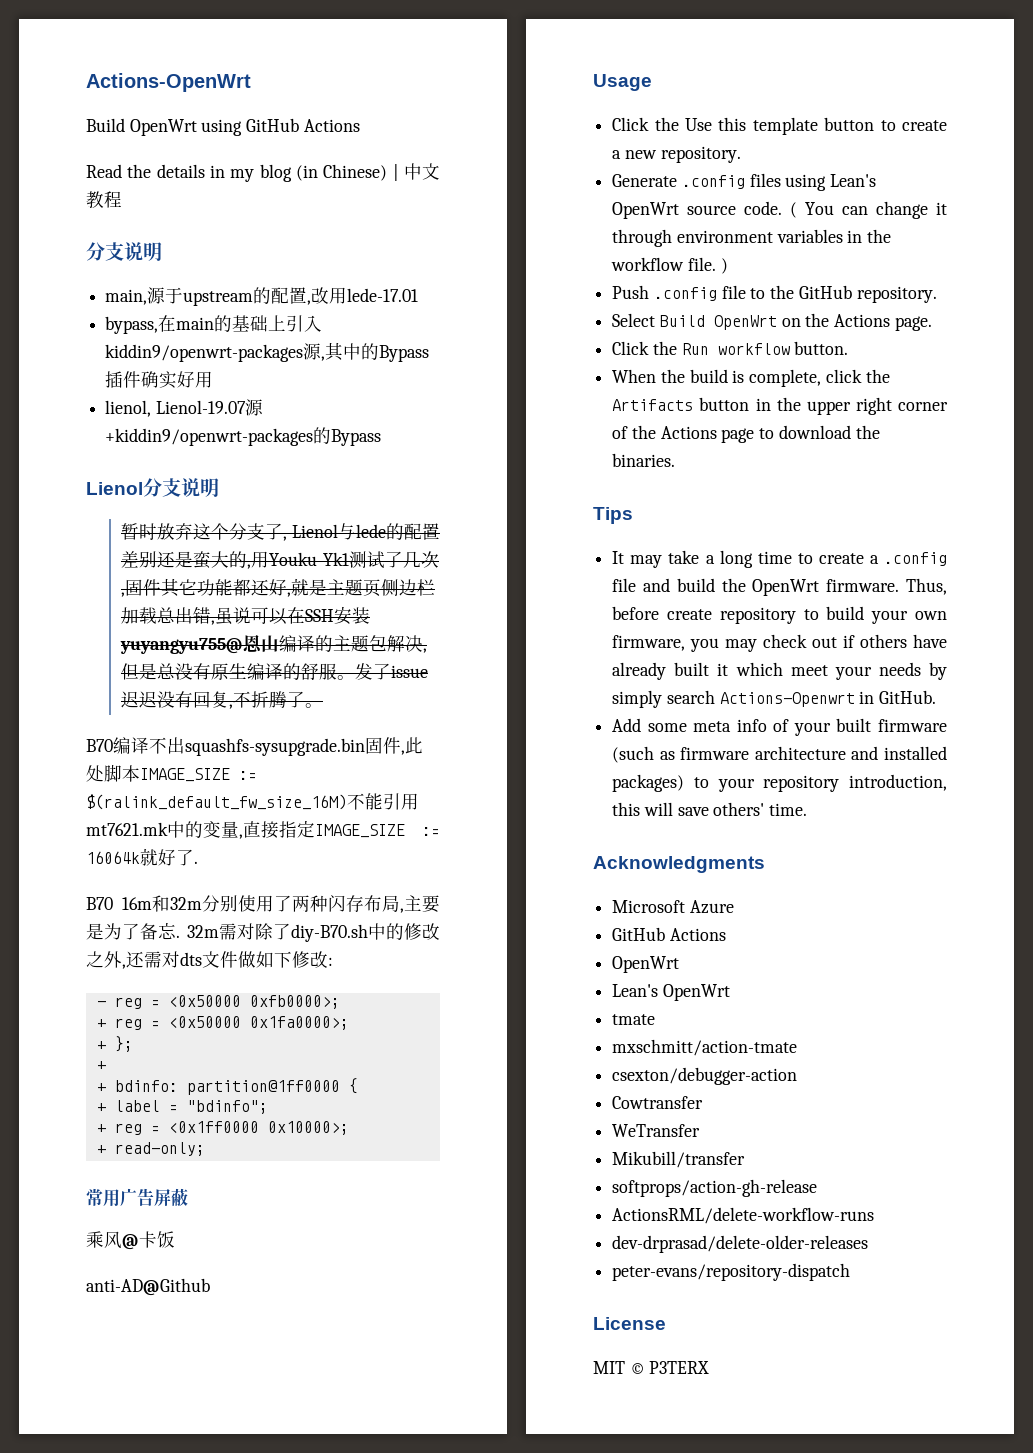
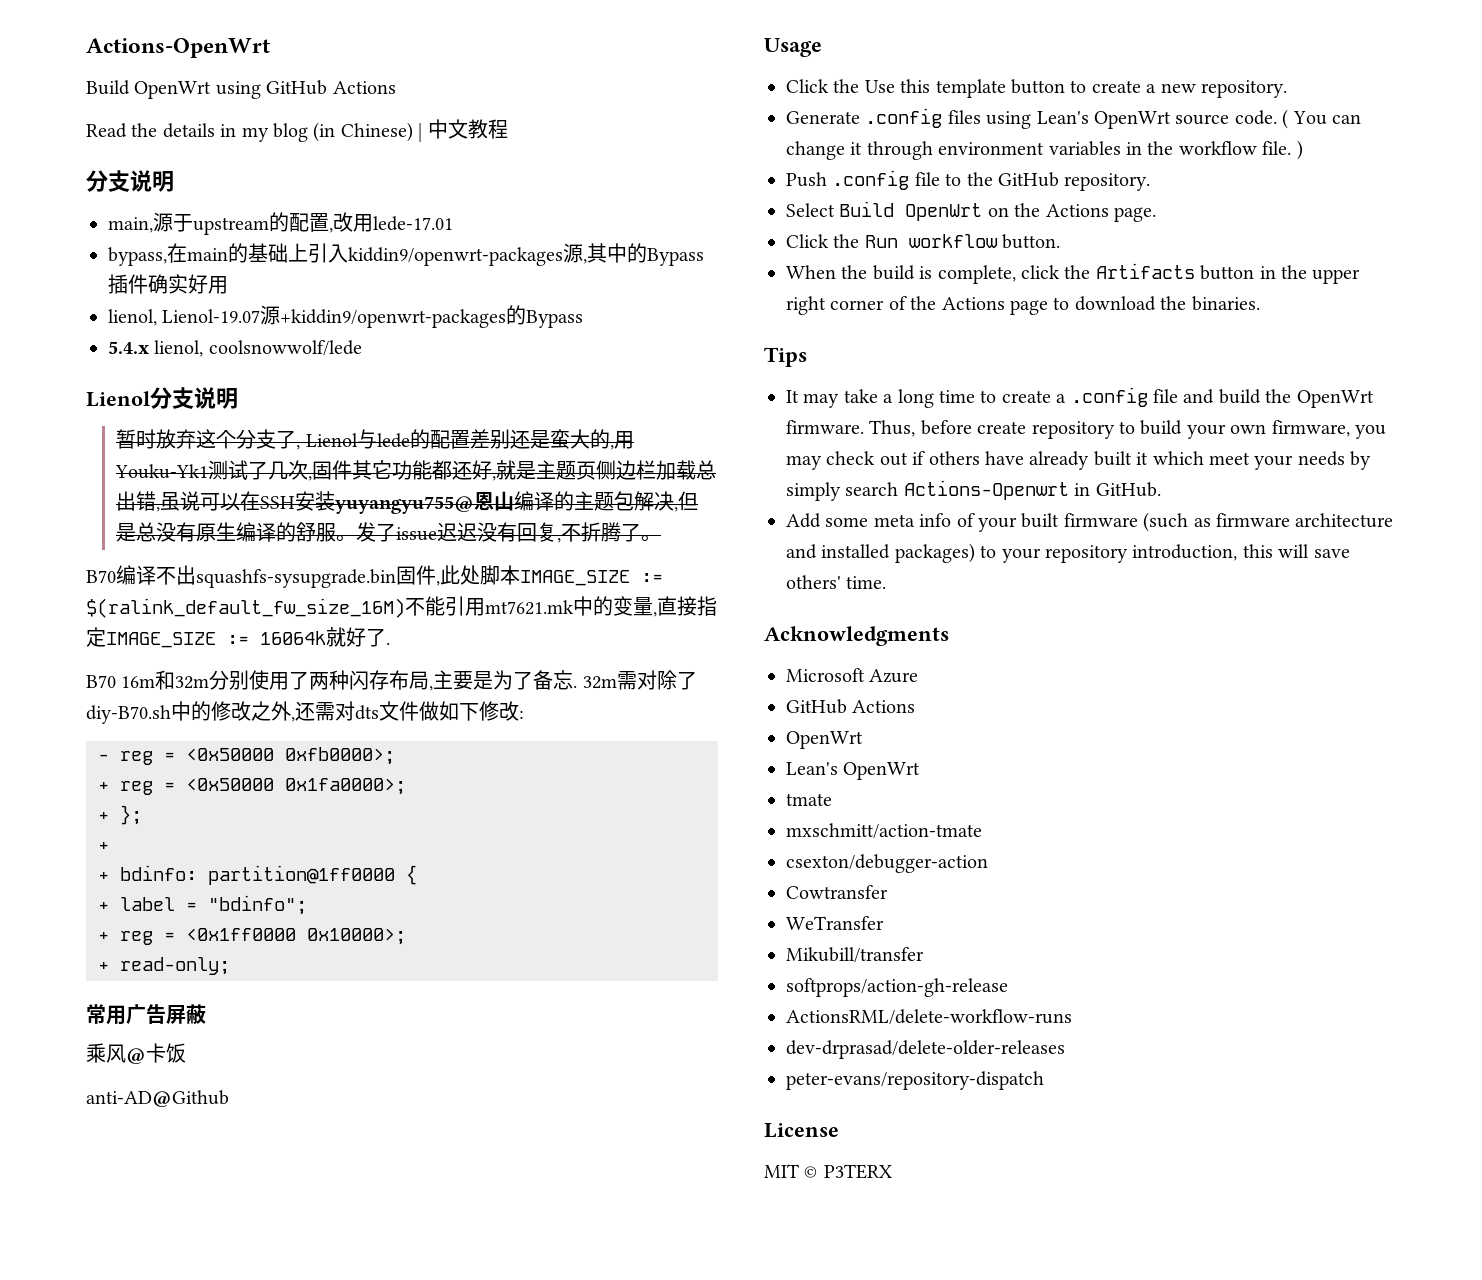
+ 5.4.x lienol, coolsnowwolf/lede

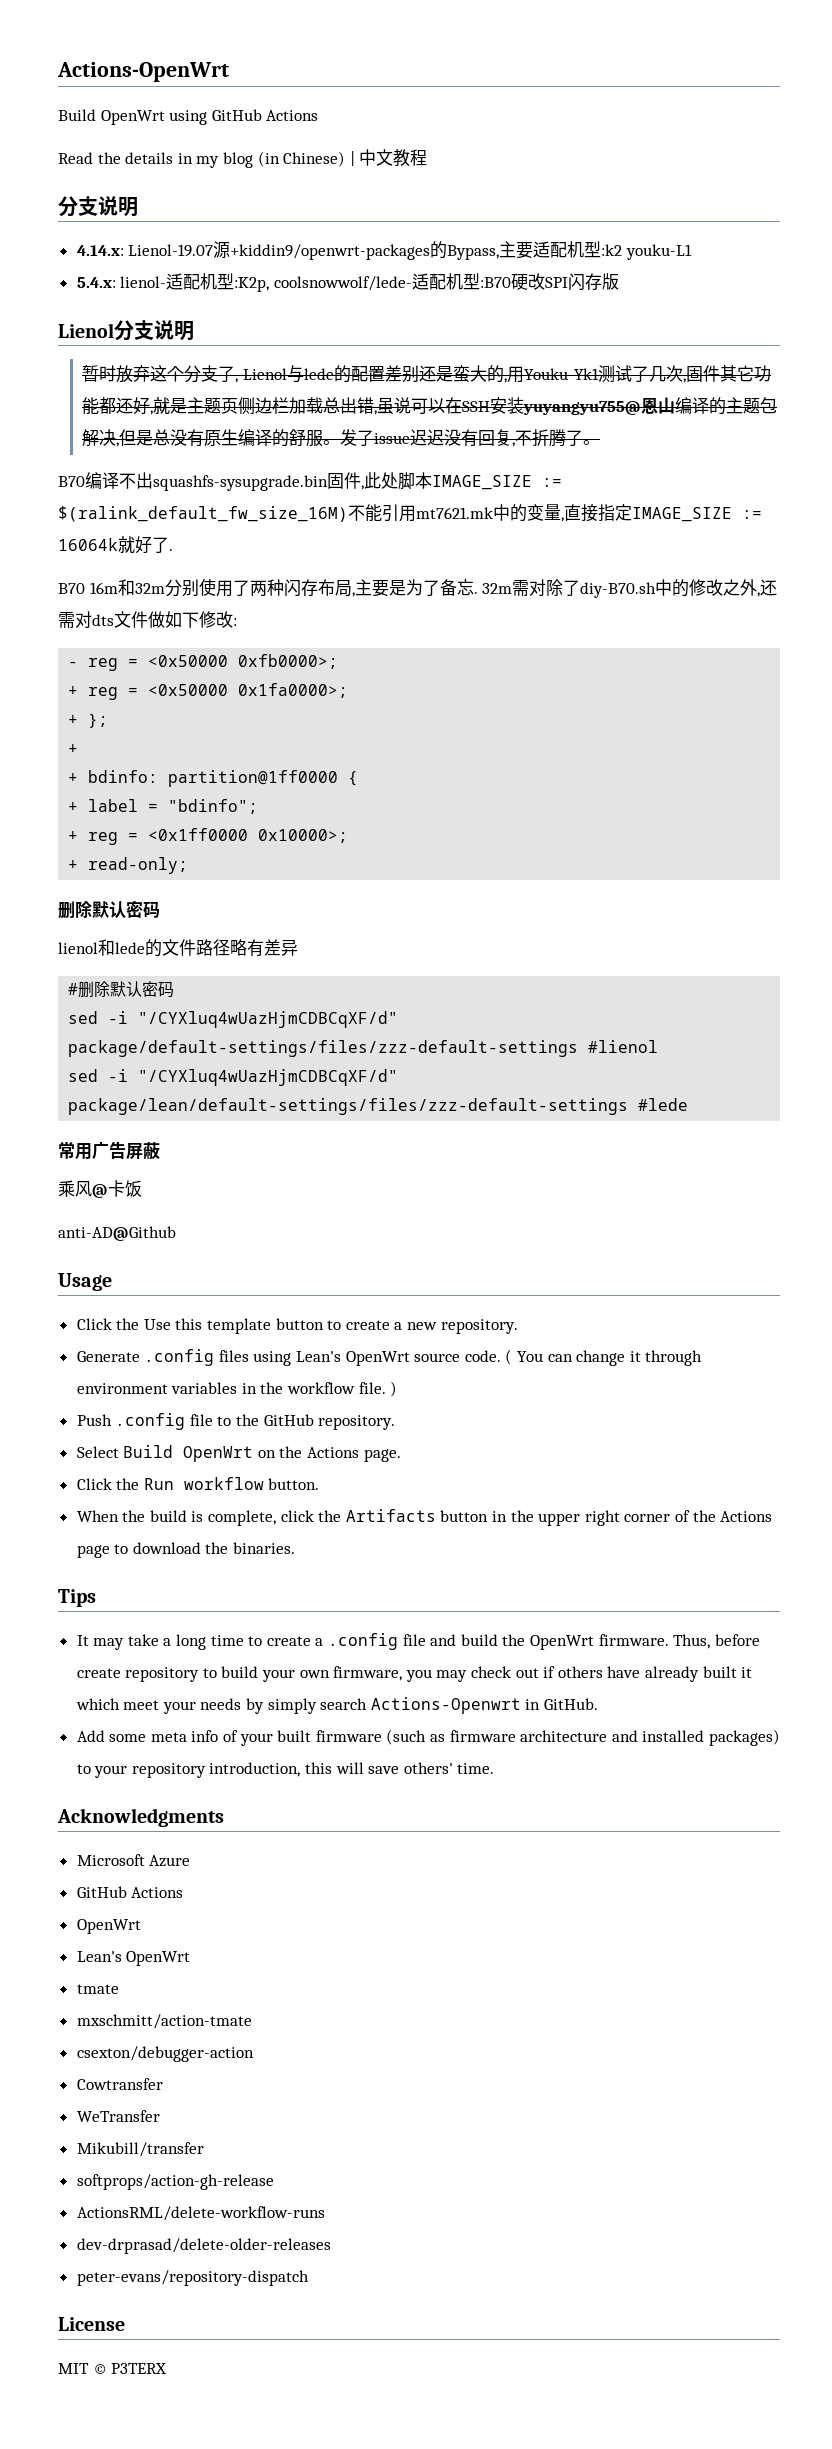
- main,源于upstream的配置,改用lede-17.01
- bypass,在main的基础上引入kiddin9/openwrt-packages源,其中的Bypass插件确实好用
- lienol, Lienol-19.07源+kiddin9/openwrt-packages的Bypass
- 5.4.x lienol, coolsnowwolf/lede
+ 4.14.x: Lienol-19.07源+kiddin9/openwrt-packages的Bypass,主要适配机型:k2 youku-L1
+ 5.4.x: lienol-适配机型:K2p, coolsnowwolf/lede-适配机型:B70硬改SPI闪存版
  + read-only;
+ 删除默认密码
+ lienol和lede的文件路径略有差异
+ #删除默认密码
+ sed -i "/CYXluq4wUazHjmCDBCqXF/d" package/default-settings/files/zzz-default-settings #lienol
+ sed -i "/CYXluq4wUazHjmCDBCqXF/d" package/lean/default-settings/files/zzz-default-settings #lede

